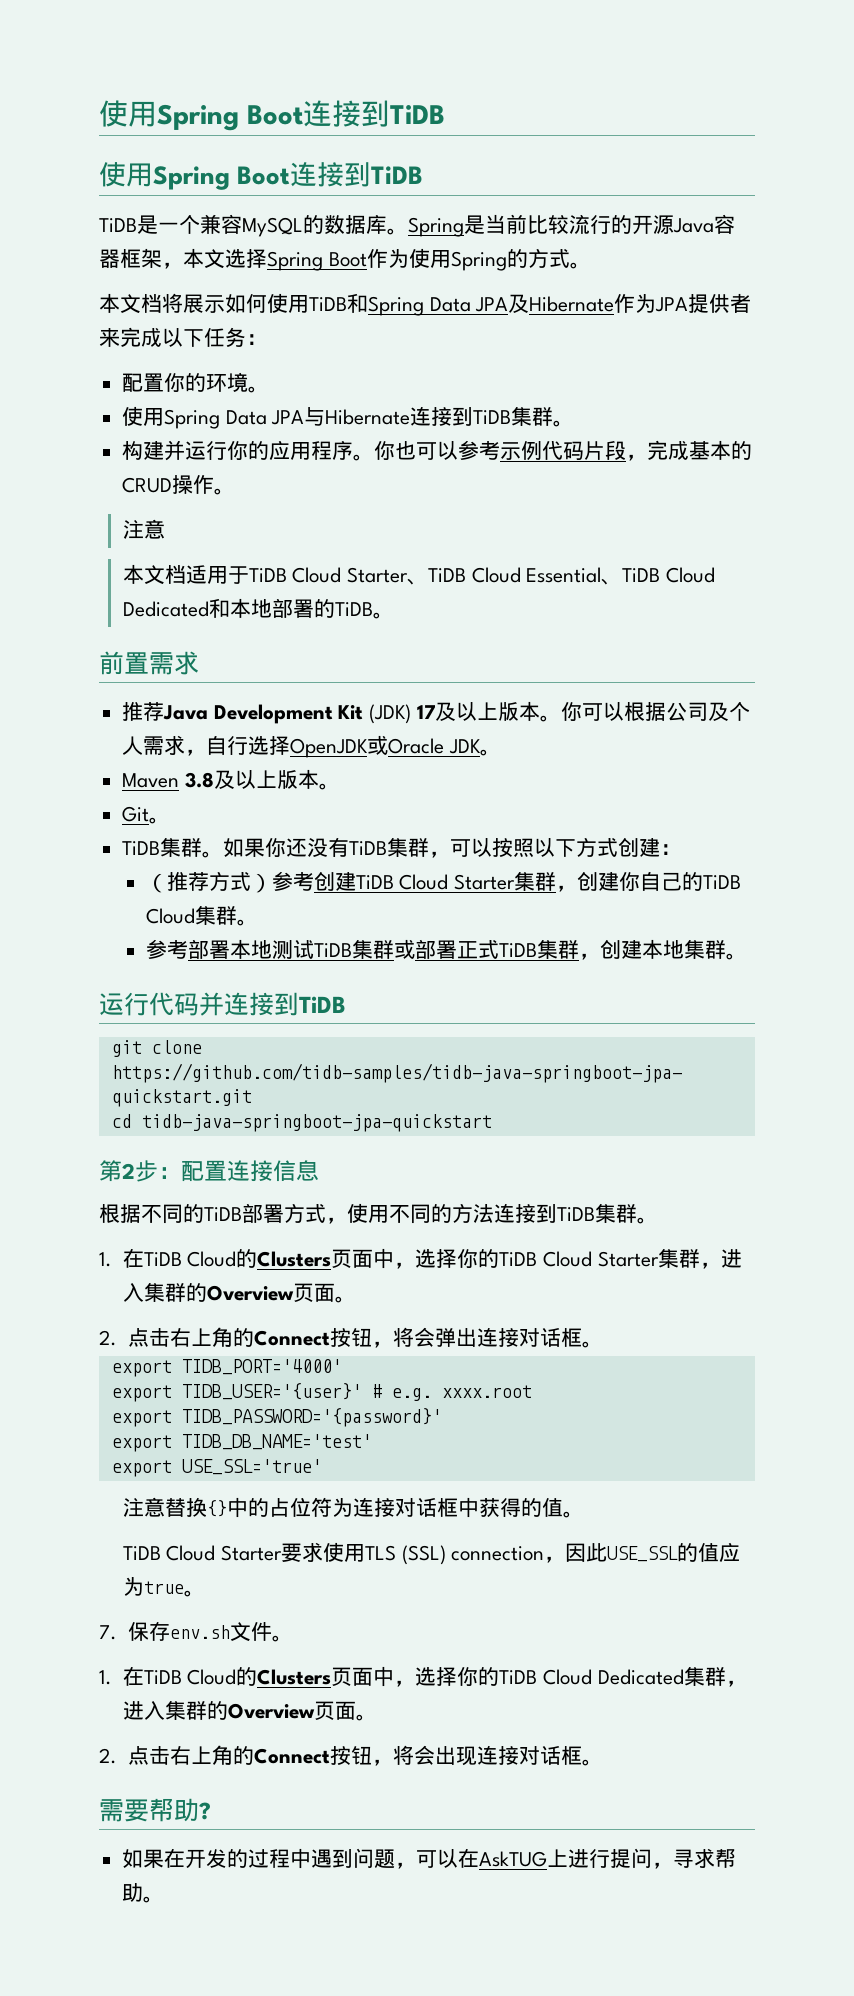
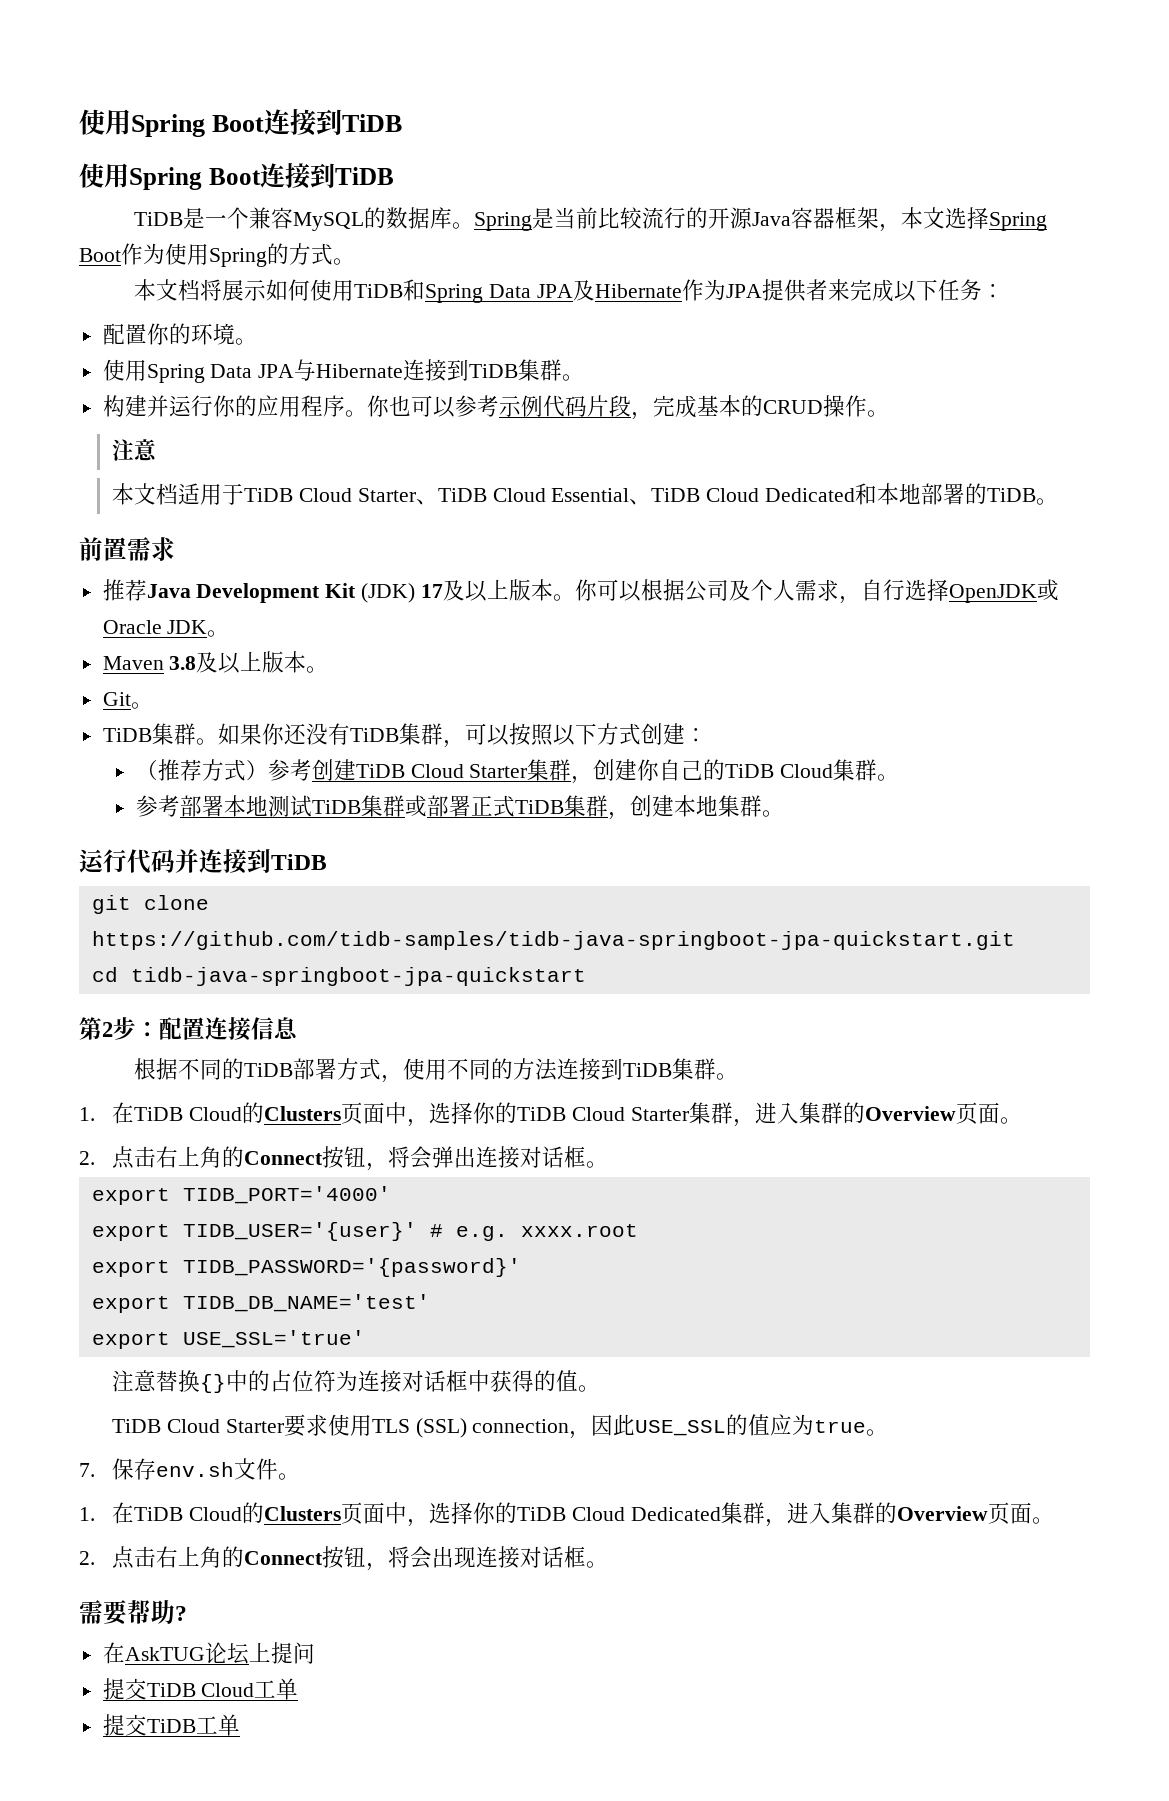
- 如果在开发的过程中遇到问题，可以在AskTUG上进行提问，寻求帮助。
+ 在AskTUG论坛上提问
+ 提交TiDB Cloud工单
+ 提交TiDB工单

